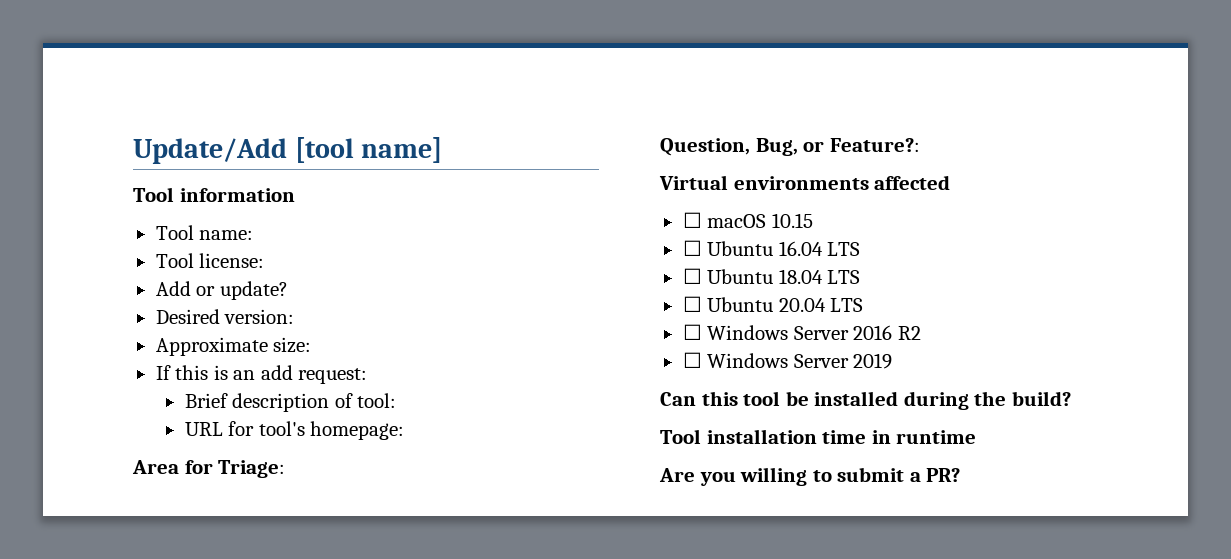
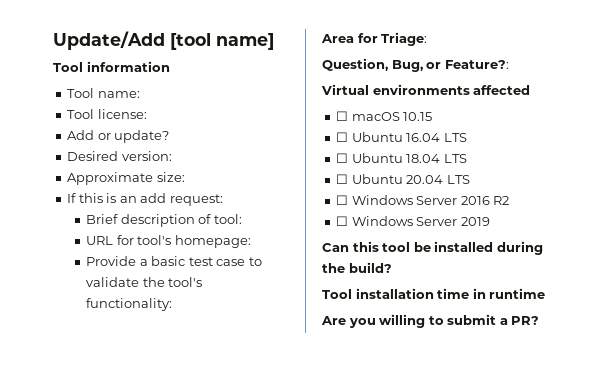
+ Provide a basic test case to validate the tool's functionality:

